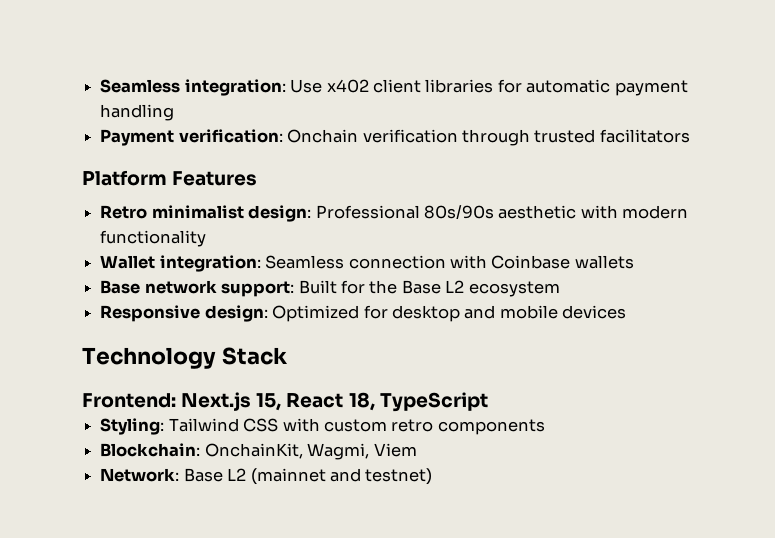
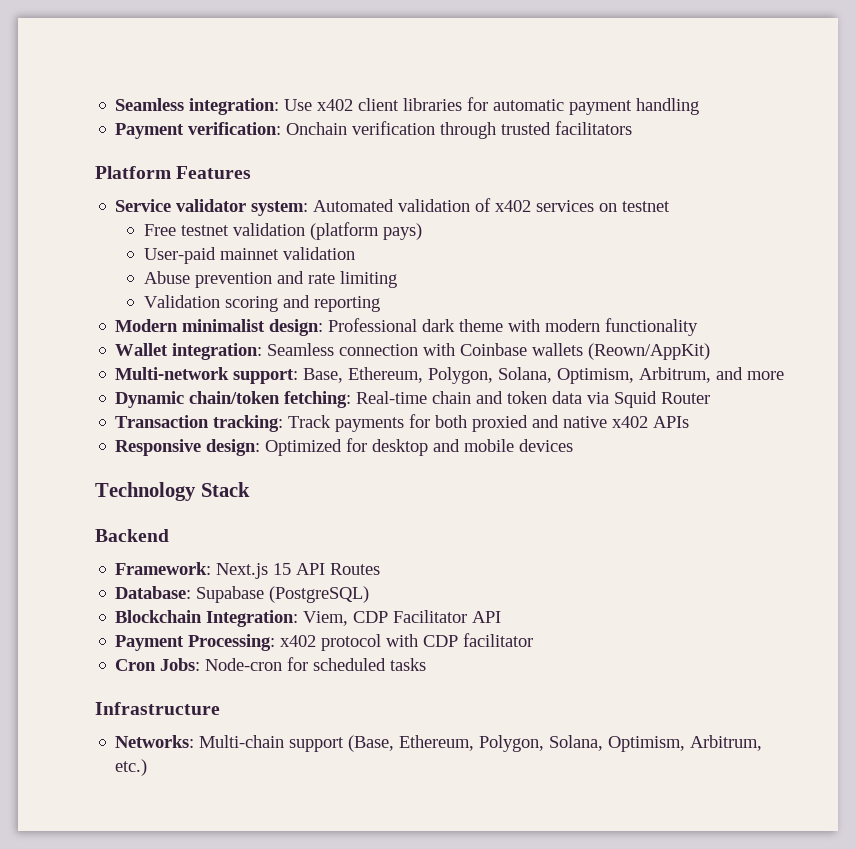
- Retro minimalist design: Professional 80s/90s aesthetic with modern functionality
+ Service validator system: Automated validation of x402 services on testnet
+ Free testnet validation (platform pays)
+ User-paid mainnet validation
+ Abuse prevention and rate limiting
+ Validation scoring and reporting
+ Modern minimalist design: Professional dark theme with modern functionality
- Wallet integration: Seamless connection with Coinbase wallets
- Base network support: Built for the Base L2 ecosystem
+ Wallet integration: Seamless connection with Coinbase wallets (Reown/AppKit)
+ Multi-network support: Base, Ethereum, Polygon, Solana, Optimism, Arbitrum, and more
+ Dynamic chain/token fetching: Real-time chain and token data via Squid Router
+ Transaction tracking: Track payments for both proxied and native x402 APIs
- Frontend: Next.js 15, React 18, TypeScript
- Styling: Tailwind CSS with custom retro components
- Blockchain: OnchainKit, Wagmi, Viem
- Network: Base L2 (mainnet and testnet)
+ Backend
+ Framework: Next.js 15 API Routes
+ Database: Supabase (PostgreSQL)
+ Blockchain Integration: Viem, CDP Facilitator API
+ Payment Processing: x402 protocol with CDP facilitator
+ Cron Jobs: Node-cron for scheduled tasks
+ Infrastructure
+ Networks: Multi-chain support (Base, Ethereum, Polygon, Solana, Optimism, Arbitrum, etc.)

